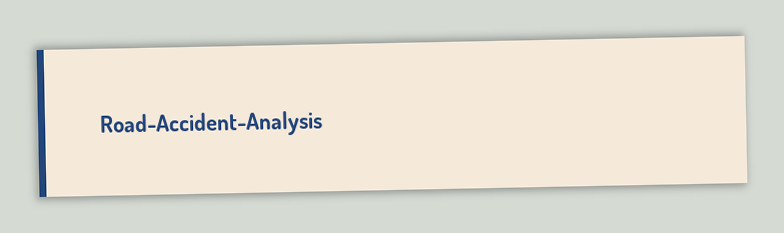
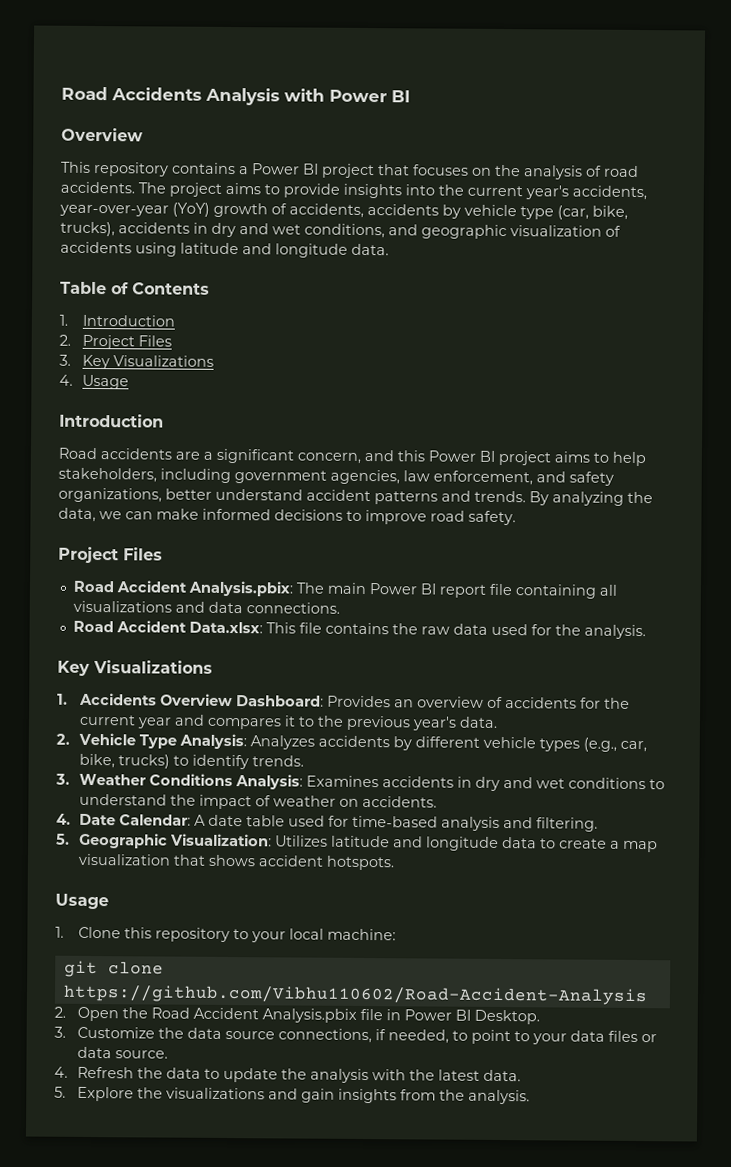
- Road-Accident-Analysis
+ Road Accidents Analysis with Power BI
+ Overview
+ This repository contains a Power BI project that focuses on the analysis of road accidents. The project aims to provide insights into the current year's accidents, year-over-year (YoY) growth of accidents, accidents by vehicle type (car, bike, trucks), accidents in dry and wet conditions, and geographic visualization of accidents using latitude and longitude data.
+ Table of Contents
+ 1. Introduction
+ 2. Project Files
+ 3. Key Visualizations
+ 4. Usage
+ Introduction
+ Road accidents are a significant concern, and this Power BI project aims to help stakeholders, including government agencies, law enforcement, and safety organizations, better understand accident patterns and trends. By analyzing the data, we can make informed decisions to improve road safety.
+ Project Files
+ Road Accident Analysis.pbix: The main Power BI report file containing all visualizations and data connections.
+ Road Accident Data.xlsx: This file contains the raw data used for the analysis.
+ Key Visualizations
+ 1. Accidents Overview Dashboard: Provides an overview of accidents for the current year and compares it to the previous year's data.
+ 2. Vehicle Type Analysis: Analyzes accidents by different vehicle types (e.g., car, bike, trucks) to identify trends.
+ 3. Weather Conditions Analysis: Examines accidents in dry and wet conditions to understand the impact of weather on accidents.
+ 4. Date Calendar: A date table used for time-based analysis and filtering.
+ 5. Geographic Visualization: Utilizes latitude and longitude data to create a map visualization that shows accident hotspots.
+ Usage
+ 1. Clone this repository to your local machine:
+ git clone https://github.com/Vibhu110602/Road-Accident-Analysis
+ 2. Open the Road Accident Analysis.pbix file in Power BI Desktop.
+ 3. Customize the data source connections, if needed, to point to your data files or data source.
+ 4. Refresh the data to update the analysis with the latest data.
+ 5. Explore the visualizations and gain insights from the analysis.

